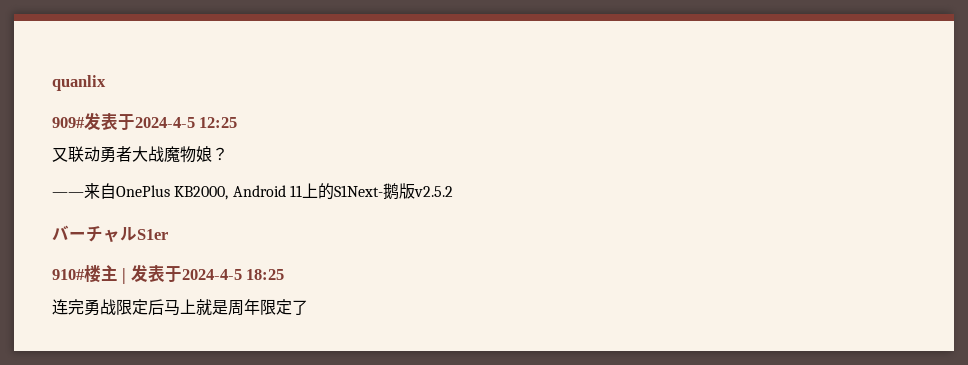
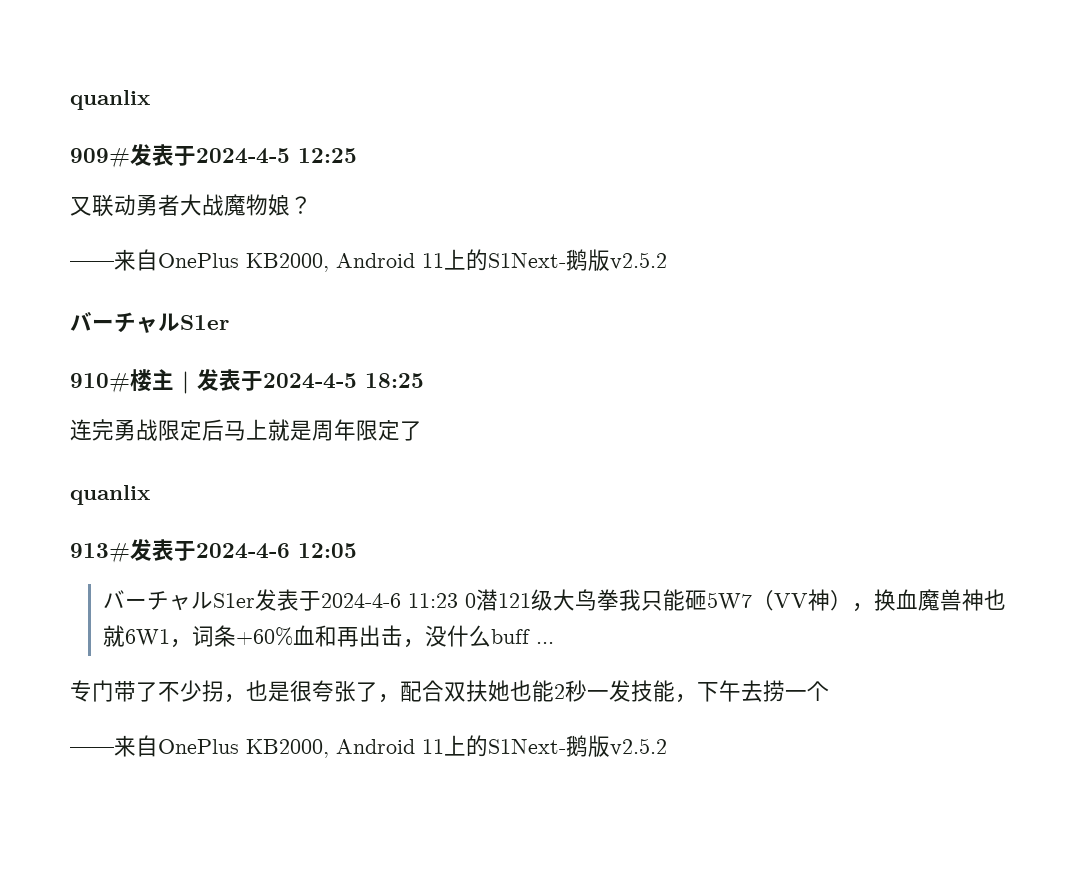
  连完勇战限定后马上就是周年限定了
+ quanlix
+ 913#发表于2024-4-6 12:05
+ バーチャルS1er发表于2024-4-6 11:23 0潜121级大鸟拳我只能砸5W7（VV神），换血魔兽神也就6W1，词条+60%血和再出击，没什么buff ...
+ 专门带了不少拐，也是很夸张了，配合双扶她也能2秒一发技能，下午去捞一个
+ ——来自OnePlus KB2000, Android 11上的S1Next-鹅版v2.5.2

